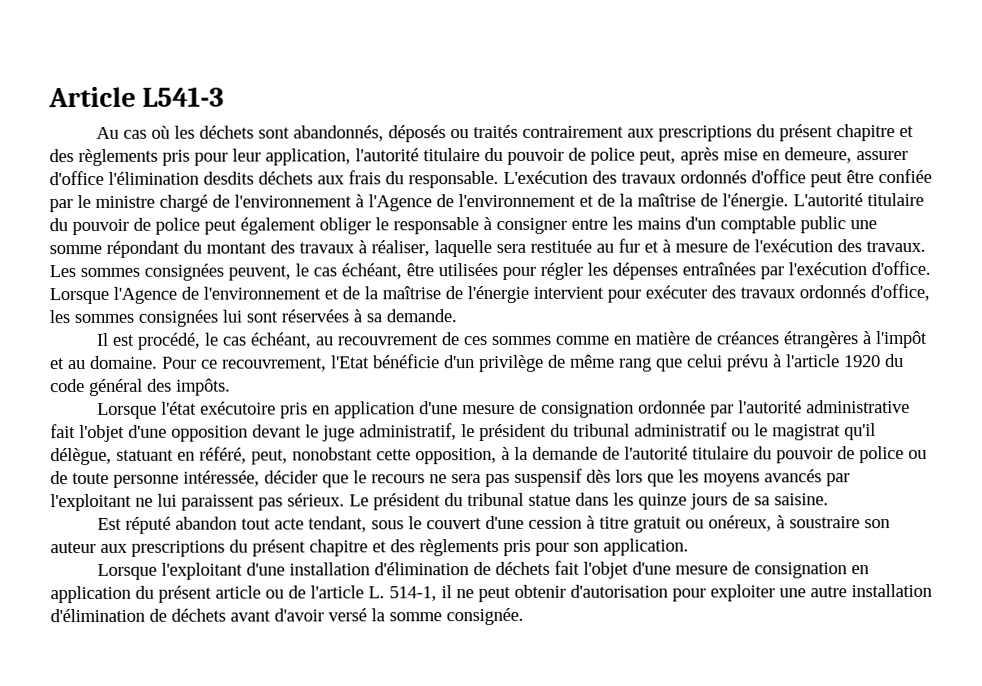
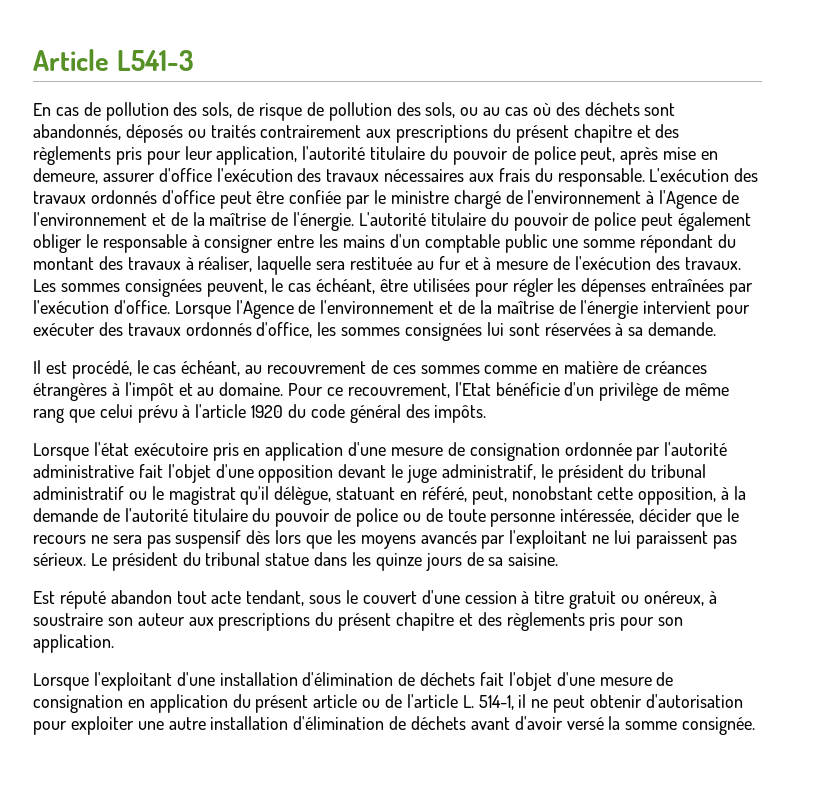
- Au cas où les déchets sont abandonnés, déposés ou traités contrairement aux prescriptions du présent chapitre et des règlements pris pour leur application, l'autorité titulaire du pouvoir de police peut, après mise en demeure, assurer d'office l'élimination desdits déchets aux frais du responsable.
+ En cas de pollution des sols, de risque de pollution des sols, ou au cas où des déchets sont abandonnés, déposés ou traités contrairement aux prescriptions du présent chapitre et des règlements pris pour leur application, l'autorité titulaire du pouvoir de police peut, après mise en demeure, assurer d'office l'exécution des travaux nécessaires aux frais du responsable.

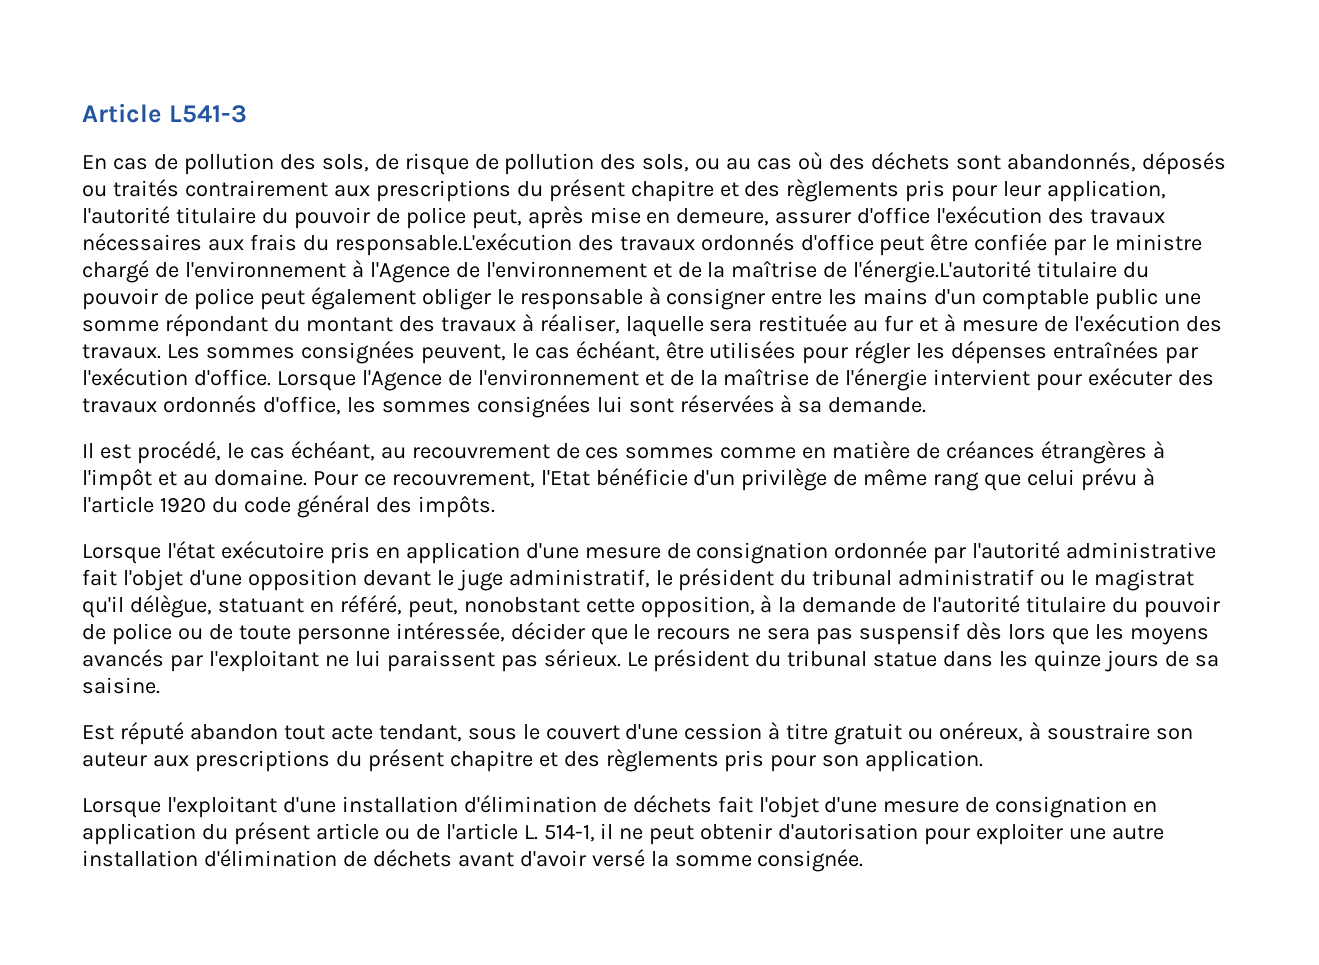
- En cas de pollution des sols, de risque de pollution des sols, ou au cas où des déchets sont abandonnés, déposés ou traités contrairement aux prescriptions du présent chapitre et des règlements pris pour leur application, l'autorité titulaire du pouvoir de police peut, après mise en demeure, assurer d'office l'exécution des travaux nécessaires aux frais du responsable. L'exécution des travaux ordonnés d'office peut être confiée par le ministre chargé de l'environnement à l'Agence de l'environnement et de la maîtrise de l'énergie. L'autorité titulaire du pouvoir de police peut également obliger le responsable à consigner entre les mains d'un comptable public une somme répondant du montant des travaux à réaliser, laquelle sera restituée au fur et à mesure de l'exécution des travaux.
+ En cas de pollution des sols, de risque de pollution des sols, ou au cas où des déchets sont abandonnés, déposés ou traités contrairement aux prescriptions du présent chapitre et des règlements pris pour leur application, l'autorité titulaire du pouvoir de police peut, après mise en demeure, assurer d'office l'exécution des travaux nécessaires aux frais du responsable.L'exécution des travaux ordonnés d'office peut être confiée par le ministre chargé de l'environnement à l'Agence de l'environnement et de la maîtrise de l'énergie.L'autorité titulaire du pouvoir de police peut également obliger le responsable à consigner entre les mains d'un comptable public une somme répondant du montant des travaux à réaliser, laquelle sera restituée au fur et à mesure de l'exécution des travaux.

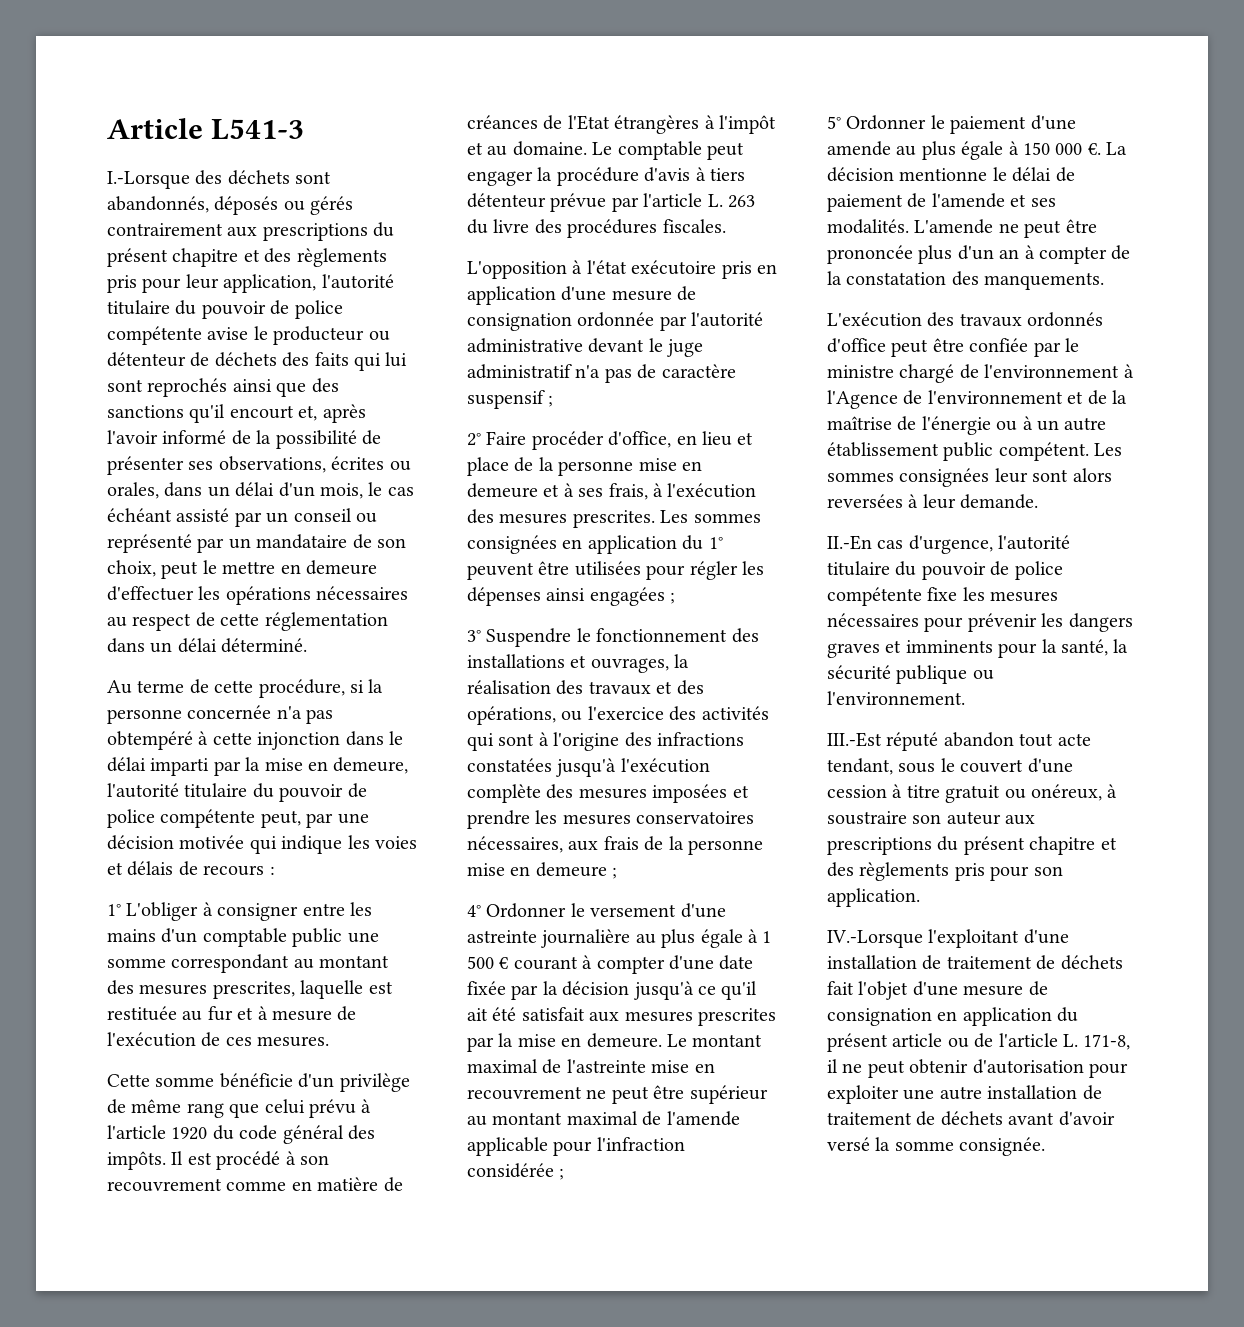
- En cas de pollution des sols, de risque de pollution des sols, ou au cas où des déchets sont abandonnés, déposés ou traités contrairement aux prescriptions du présent chapitre et des règlements pris pour leur application, l'autorité titulaire du pouvoir de police peut, après mise en demeure, assurer d'office l'exécution des travaux nécessaires aux frais du responsable.L'exécution des travaux ordonnés d'office peut être confiée par le ministre chargé de l'environnement à l'Agence de l'environnement et de la maîtrise de l'énergie.L'autorité titulaire du pouvoir de police peut également obliger le responsable à consigner entre les mains d'un comptable public une somme répondant du montant des travaux à réaliser, laquelle sera restituée au fur et à mesure de l'exécution des travaux. Les sommes consignées peuvent, le cas échéant, être utilisées pour régler les dépenses entraînées par l'exécution d'office. Lorsque l'Agence de l'environnement et de la maîtrise de l'énergie intervient pour exécuter des travaux ordonnés d'office, les sommes consignées lui sont réservées à sa demande.
- Il est procédé, le cas échéant, au recouvrement de ces sommes comme en matière de créances étrangères à l'impôt et au domaine. Pour ce recouvrement, l'Etat bénéficie d'un privilège de même rang que celui prévu à l'article 1920 du code général des impôts.
- Lorsque l'état exécutoire pris en application d'une mesure de consignation ordonnée par l'autorité administrative fait l'objet d'une opposition devant le juge administratif, le président du tribunal administratif ou le magistrat qu'il délègue, statuant en référé, peut, nonobstant cette opposition, à la demande de l'autorité titulaire du pouvoir de police ou de toute personne intéressée, décider que le recours ne sera pas suspensif dès lors que les moyens avancés par l'exploitant ne lui paraissent pas sérieux. Le président du tribunal statue dans les quinze jours de sa saisine.
- Est réputé abandon tout acte tendant, sous le couvert d'une cession à titre gratuit ou onéreux, à soustraire son auteur aux prescriptions du présent chapitre et des règlements pris pour son application.
+ I.-Lorsque des déchets sont abandonnés, déposés ou gérés contrairement aux prescriptions du présent chapitre et des règlements pris pour leur application, l'autorité titulaire du pouvoir de police compétente avise le producteur ou détenteur de déchets des faits qui lui sont reprochés ainsi que des sanctions qu'il encourt et, après l'avoir informé de la possibilité de présenter ses observations, écrites ou orales, dans un délai d'un mois, le cas échéant assisté par un conseil ou représenté par un mandataire de son choix, peut le mettre en demeure d'effectuer les opérations nécessaires au respect de cette réglementation dans un délai déterminé.
+ Au terme de cette procédure, si la personne concernée n'a pas obtempéré à cette injonction dans le délai imparti par la mise en demeure, l'autorité titulaire du pouvoir de police compétente peut, par une décision motivée qui indique les voies et délais de recours :
+ 1° L'obliger à consigner entre les mains d'un comptable public une somme correspondant au montant des mesures prescrites, laquelle est restituée au fur et à mesure de l'exécution de ces mesures.
+ Cette somme bénéficie d'un privilège de même rang que celui prévu à l'article 1920 du code général des impôts. Il est procédé à son recouvrement comme en matière de créances de l'Etat étrangères à l'impôt et au domaine. Le comptable peut engager la procédure d'avis à tiers détenteur prévue par l'article L. 263 du livre des procédures fiscales.
+ L'opposition à l'état exécutoire pris en application d'une mesure de consignation ordonnée par l'autorité administrative devant le juge administratif n'a pas de caractère suspensif ;
+ 2° Faire procéder d'office, en lieu et place de la personne mise en demeure et à ses frais, à l'exécution des mesures prescrites. Les sommes consignées en application du 1° peuvent être utilisées pour régler les dépenses ainsi engagées ;
+ 3° Suspendre le fonctionnement des installations et ouvrages, la réalisation des travaux et des opérations, ou l'exercice des activités qui sont à l'origine des infractions constatées jusqu'à l'exécution complète des mesures imposées et prendre les mesures conservatoires nécessaires, aux frais de la personne mise en demeure ;
+ 4° Ordonner le versement d'une astreinte journalière au plus égale à 1 500 € courant à compter d'une date fixée par la décision jusqu'à ce qu'il ait été satisfait aux mesures prescrites par la mise en demeure. Le montant maximal de l'astreinte mise en recouvrement ne peut être supérieur au montant maximal de l'amende applicable pour l'infraction considérée ;
+ 5° Ordonner le paiement d'une amende au plus égale à 150 000 €. La décision mentionne le délai de paiement de l'amende et ses modalités. L'amende ne peut être prononcée plus d'un an à compter de la constatation des manquements.
+ L'exécution des travaux ordonnés d'office peut être confiée par le ministre chargé de l'environnement à l'Agence de l'environnement et de la maîtrise de l'énergie ou à un autre établissement public compétent. Les sommes consignées leur sont alors reversées à leur demande.
+ II.-En cas d'urgence, l'autorité titulaire du pouvoir de police compétente fixe les mesures nécessaires pour prévenir les dangers graves et imminents pour la santé, la sécurité publique ou l'environnement.
+ III.-Est réputé abandon tout acte tendant, sous le couvert d'une cession à titre gratuit ou onéreux, à soustraire son auteur aux prescriptions du présent chapitre et des règlements pris pour son application.
- Lorsque l'exploitant d'une installation d'élimination de déchets fait l'objet d'une mesure de consignation en application du présent article ou de l'article L. 514-1, il ne peut obtenir d'autorisation pour exploiter une autre installation d'élimination de déchets avant d'avoir versé la somme consignée.
+ IV.-Lorsque l'exploitant d'une installation de traitement de déchets fait l'objet d'une mesure de consignation en application du présent article ou de l'article L. 171-8, il ne peut obtenir d'autorisation pour exploiter une autre installation de traitement de déchets avant d'avoir versé la somme consignée.

